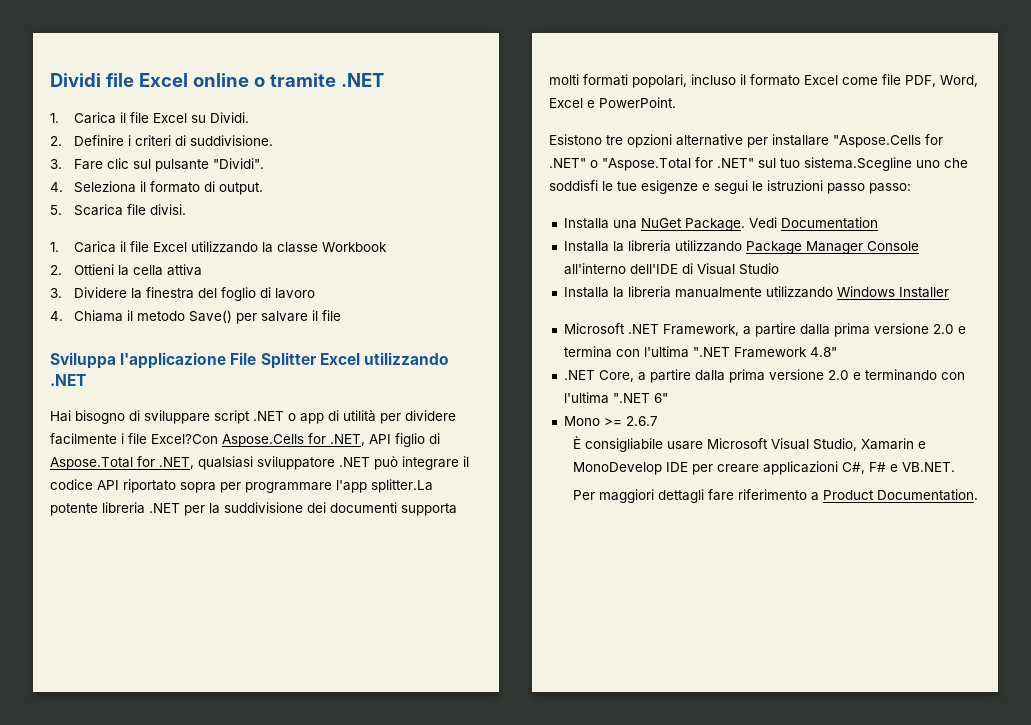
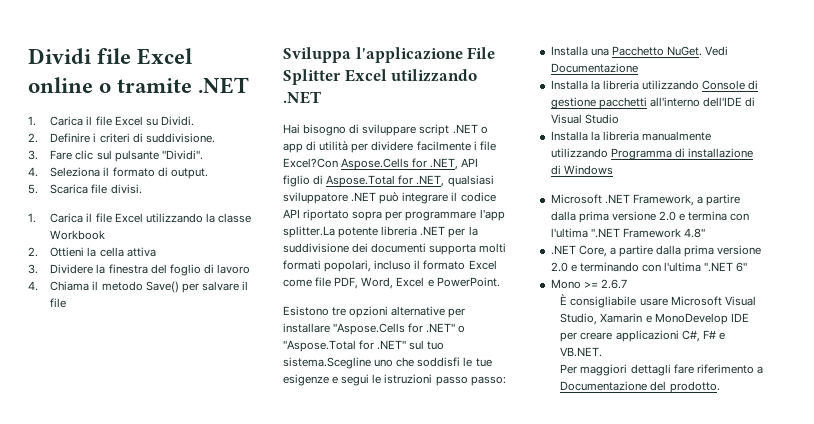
- Installa una NuGet Package. Vedi Documentation
+ Installa una Pacchetto NuGet. Vedi Documentazione
- Installa la libreria utilizzando Package Manager Console all'interno dell'IDE di Visual Studio
+ Installa la libreria utilizzando Console di gestione pacchetti all'interno dell'IDE di Visual Studio
- Installa la libreria manualmente utilizzando Windows Installer
+ Installa la libreria manualmente utilizzando Programma di installazione di Windows
- Per maggiori dettagli fare riferimento a Product Documentation.
+ Per maggiori dettagli fare riferimento a Documentazione del prodotto.

